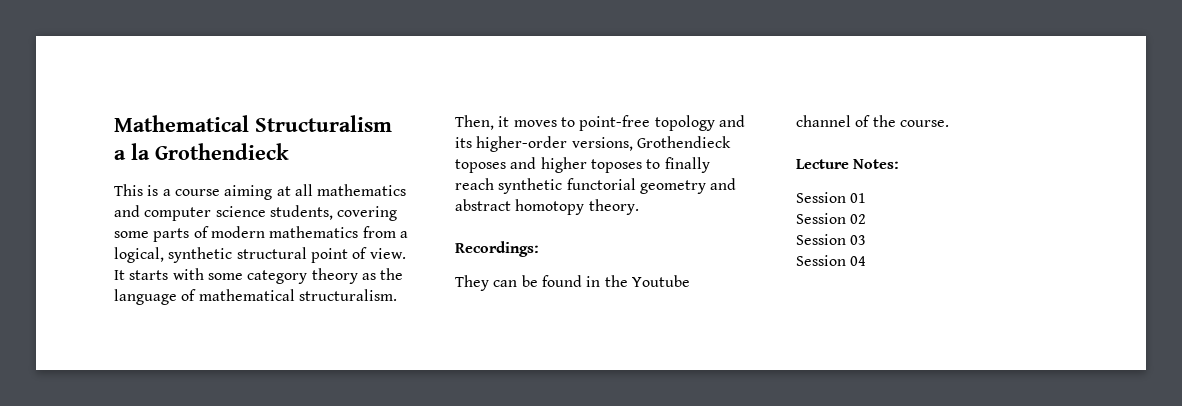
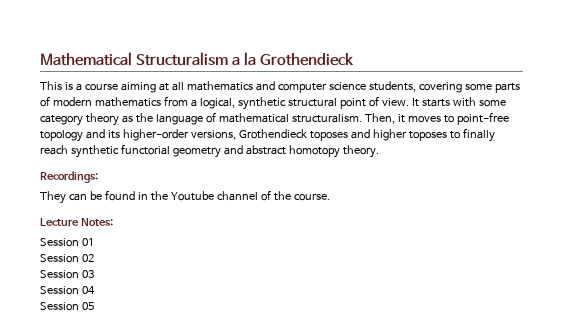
+ Session 05

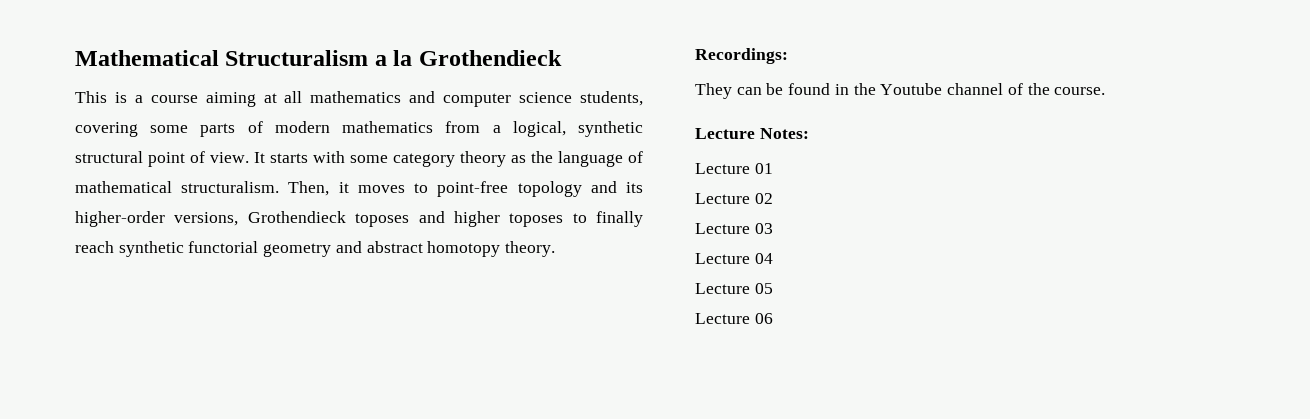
- Session 01
+ Lecture 01
- Session 02
+ Lecture 02
- Session 03
+ Lecture 03
- Session 04
+ Lecture 04
- Session 05
+ Lecture 05
+ Lecture 06

